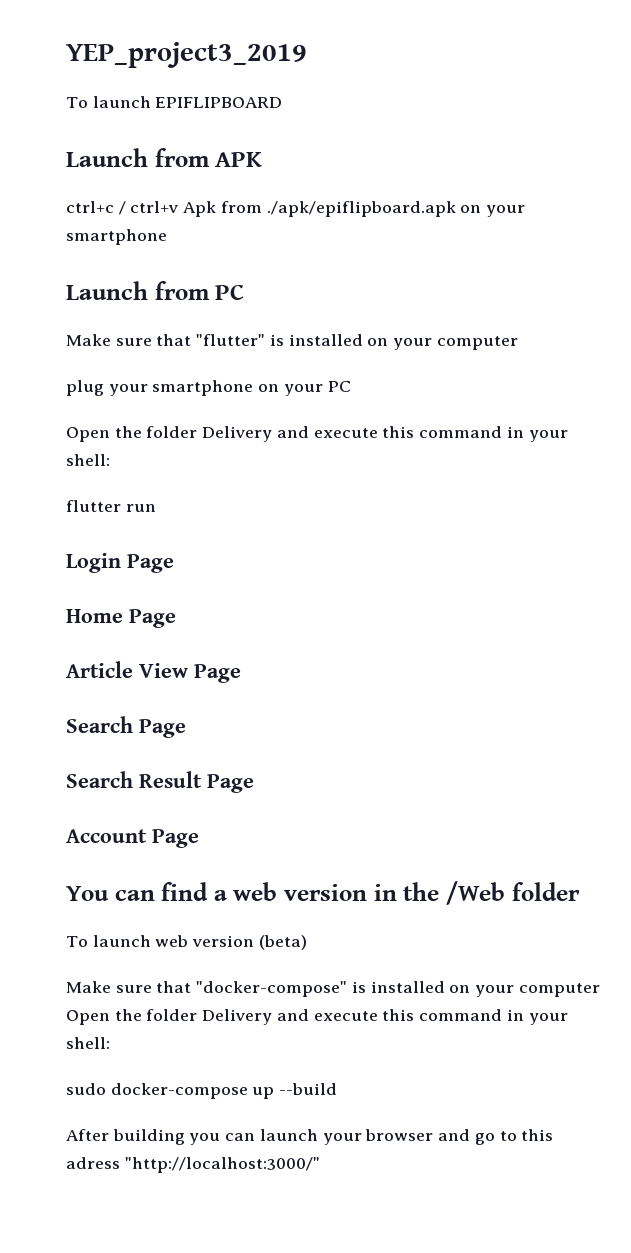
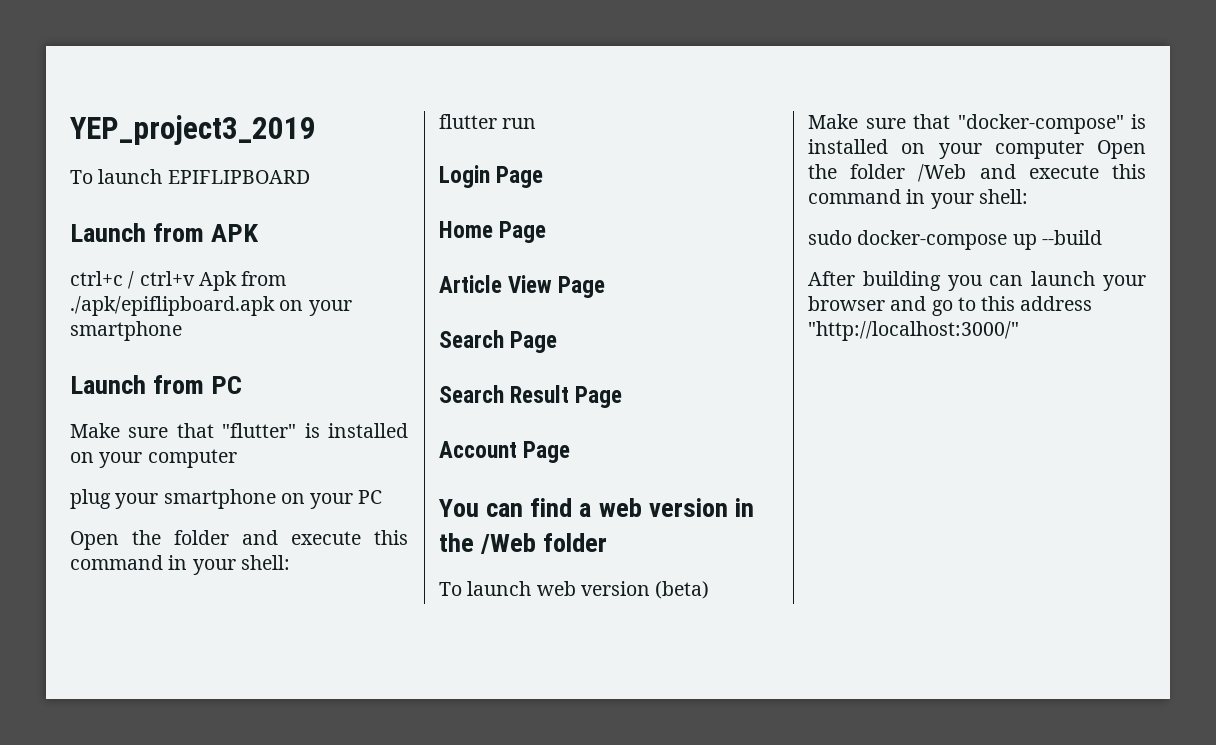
  plug your smartphone on your PC
- Open the folder Delivery and execute this command in your shell:
+ Open the folder and execute this command in your shell:
- Make sure that "docker-compose" is installed on your computer Open the folder Delivery and execute this command in your shell:
+ Make sure that "docker-compose" is installed on your computer Open the folder /Web and execute this command in your shell:
- After building you can launch your browser and go to this adress "http://localhost:3000/"
+ After building you can launch your browser and go to this address "http://localhost:3000/"

